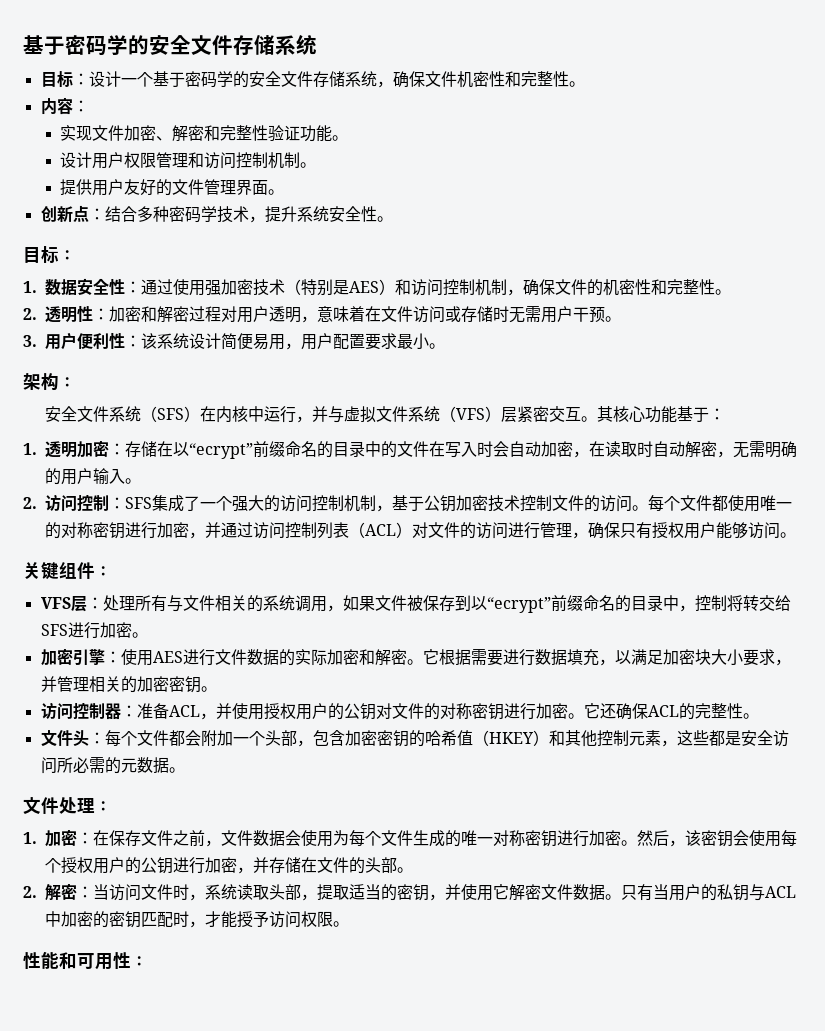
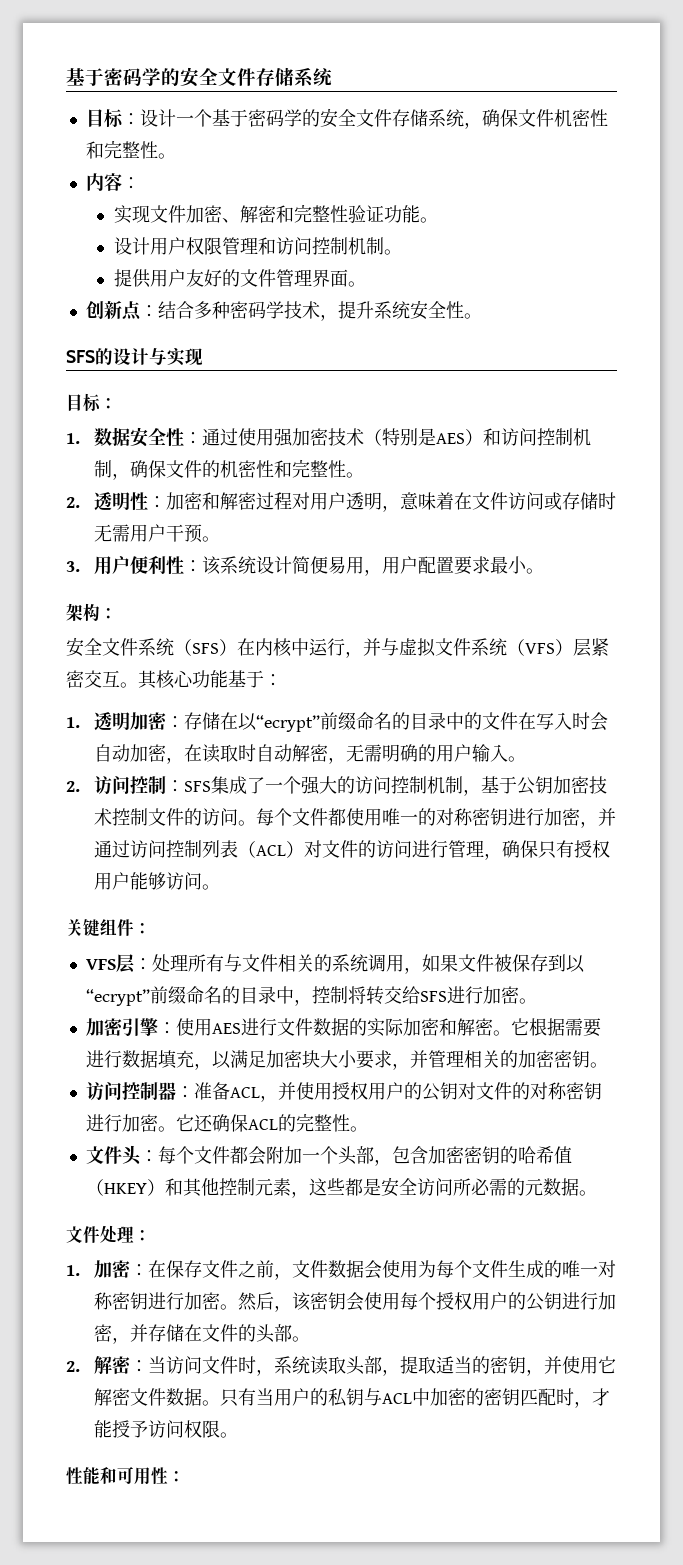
+ SFS的设计与实现

